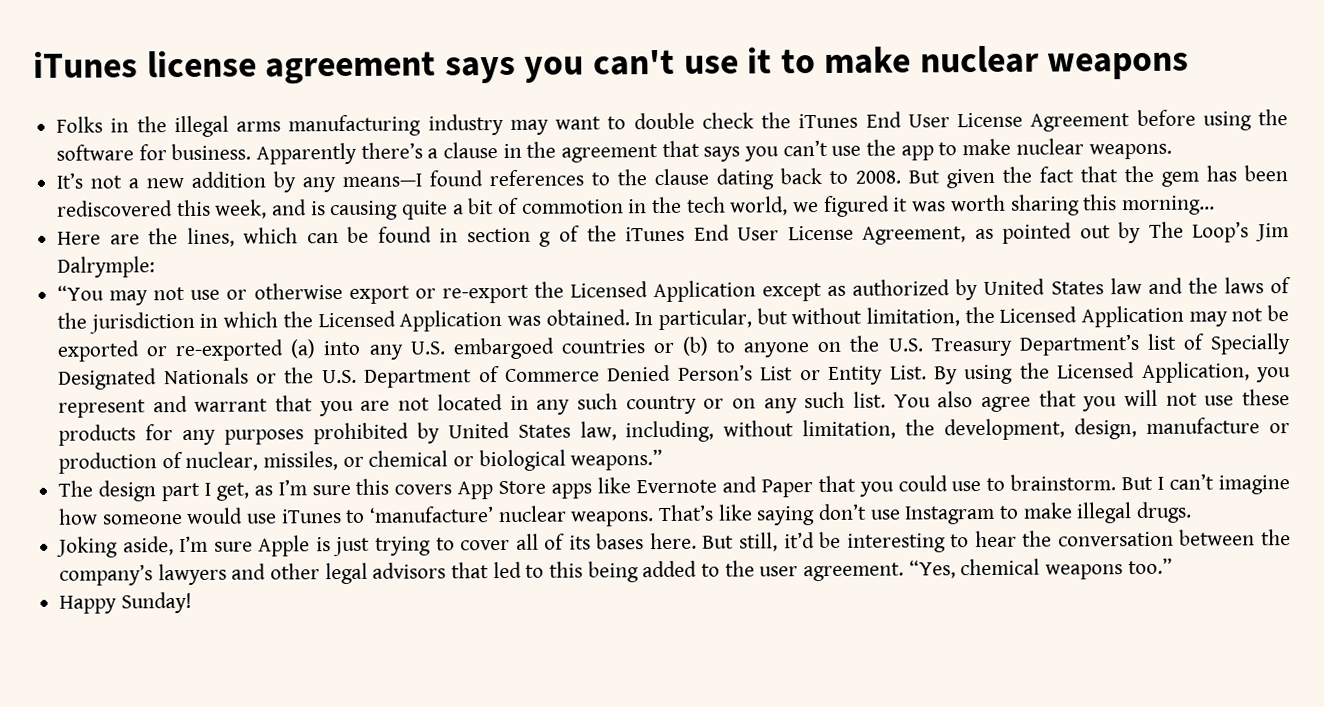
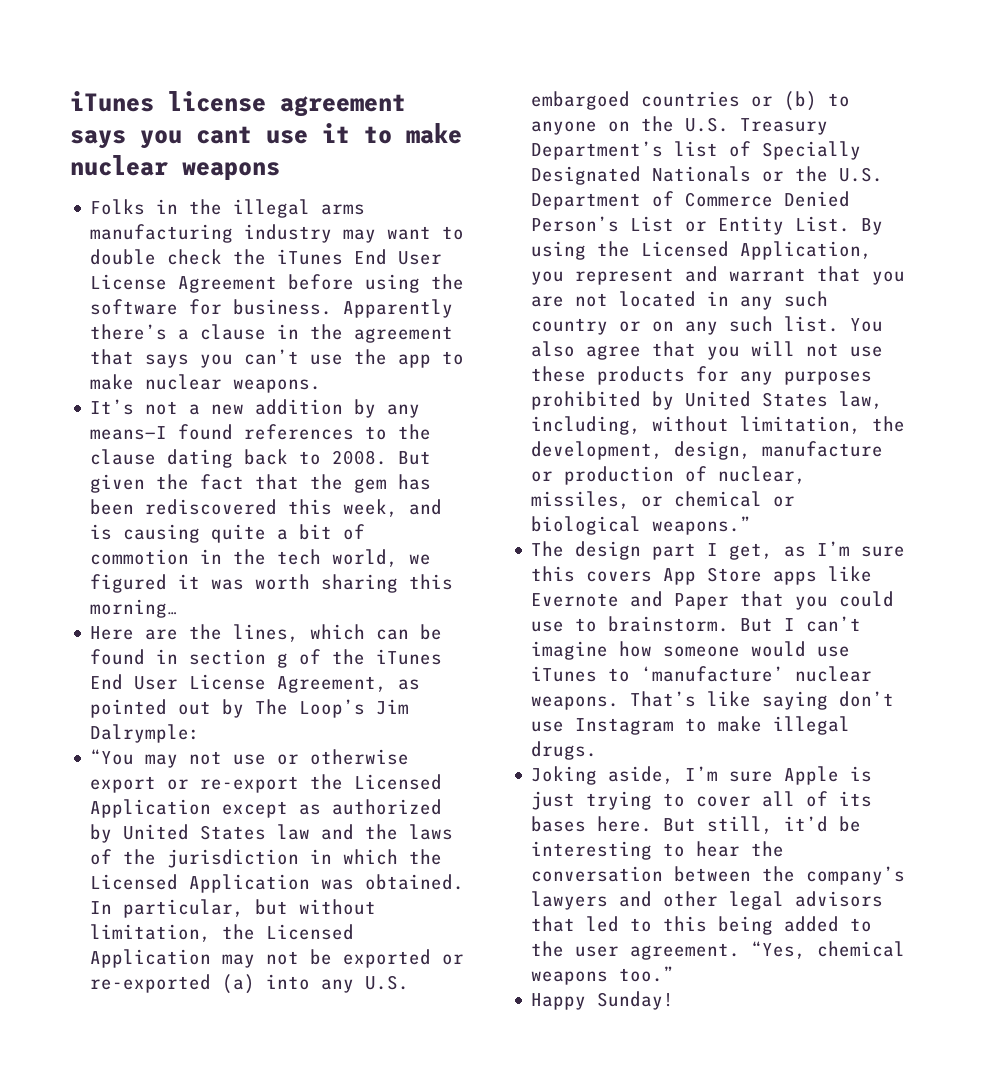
- iTunes license agreement says you can't use it to make nuclear weapons
+ iTunes license agreement says you cant use it to make nuclear weapons

